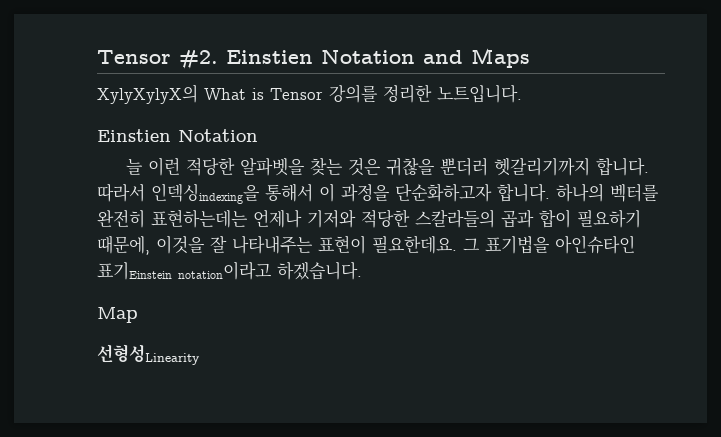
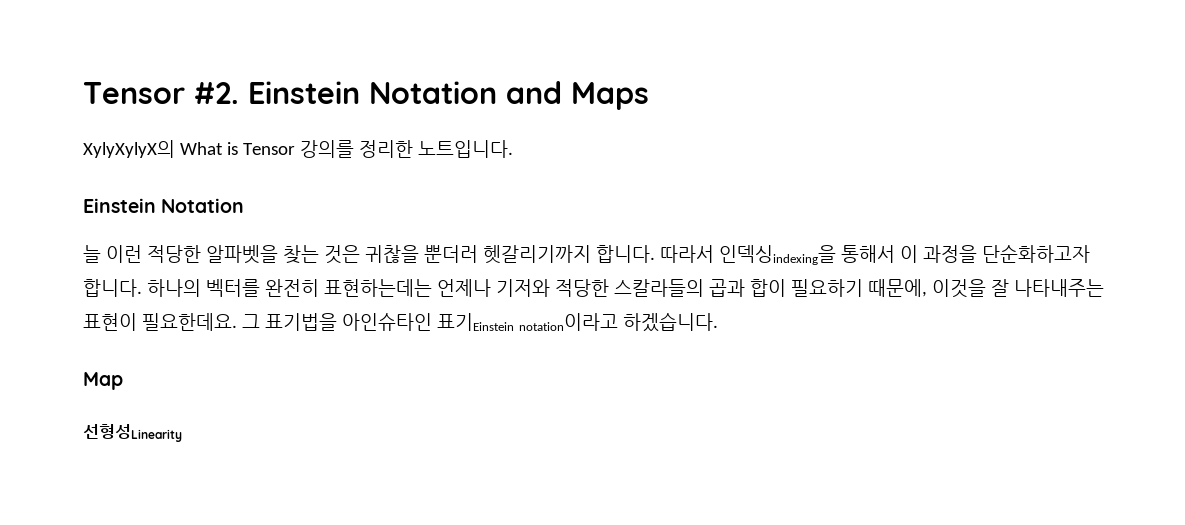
- Einstien Notation and Maps
+ Einstein Notation and Maps
  XylyXylyX의 What is Tensor 강의를 정리한 노트입니다.
- Einstien Notation
+ Einstein Notation

